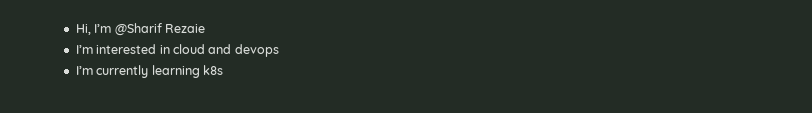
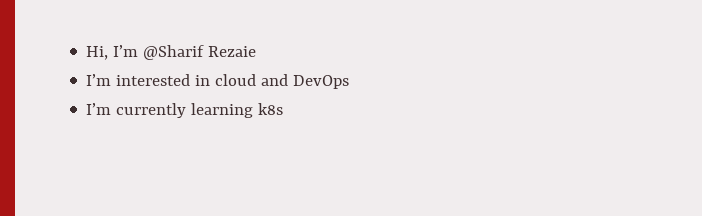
- I’m interested in cloud and devops
+ I’m interested in cloud and DevOps

